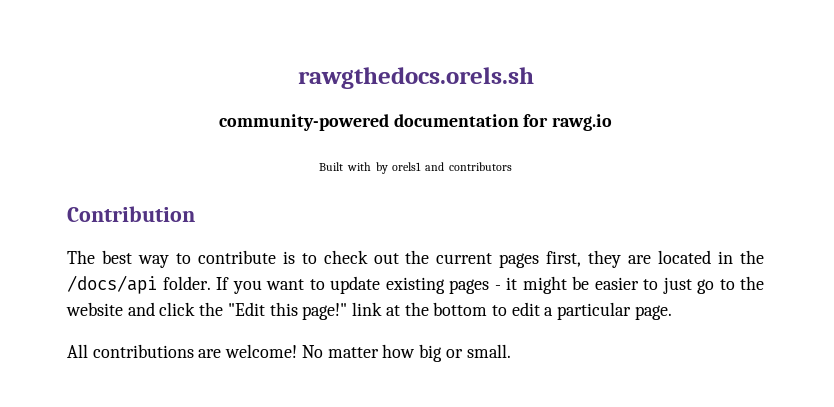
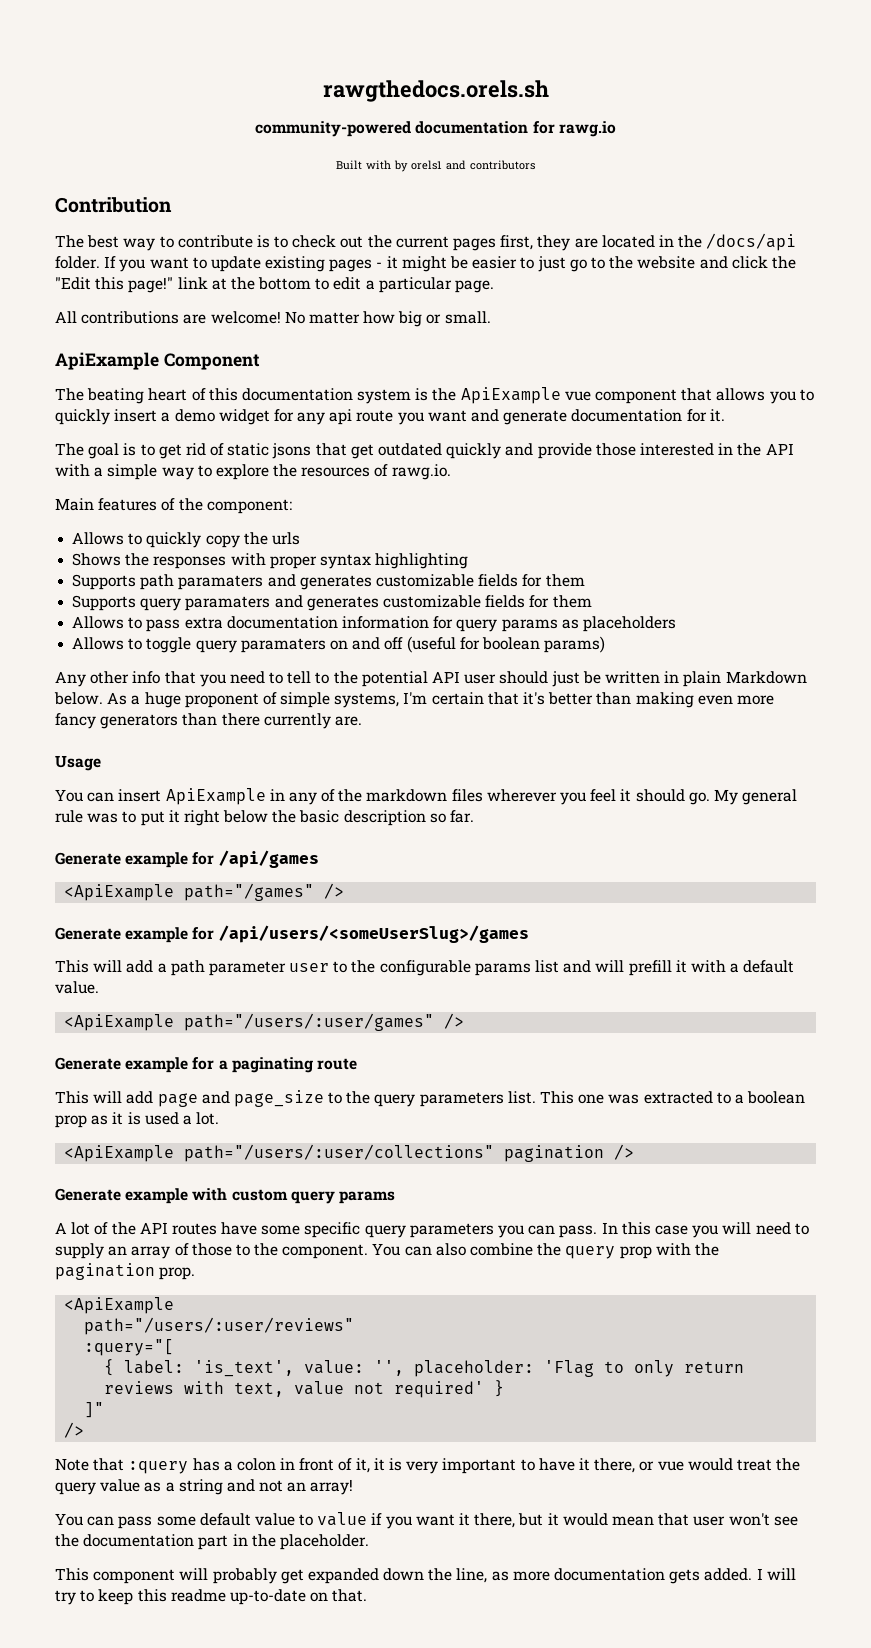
+ ApiExample Component
+ The beating heart of this documentation system is the ApiExample vue component that allows you to quickly insert a demo widget for any api route you want and generate documentation for it.
+ The goal is to get rid of static jsons that get outdated quickly and provide those interested in the API with a simple way to explore the resources of rawg.io.
+ Main features of the component:
+ Allows to quickly copy the urls
+ Shows the responses with proper syntax highlighting
+ Supports path paramaters and generates customizable fields for them
+ Supports query paramaters and generates customizable fields for them
+ Allows to pass extra documentation information for query params as placeholders
+ Allows to toggle query paramaters on and off (useful for boolean params)
+ Any other info that you need to tell to the potential API user should just be written in plain Markdown below. As a huge proponent of simple systems, I'm certain that it's better than making even more fancy generators than there currently are.
+ Usage
+ You can insert ApiExample in any of the markdown files wherever you feel it should go. My general rule was to put it right below the basic description so far.
+ Generate example for /api/games
+ <ApiExample path="/games" />
+ Generate example for /api/users/<someUserSlug>/games
+ This will add a path parameter user to the configurable params list and will prefill it with a default value.
+ <ApiExample path="/users/:user/games" />
+ Generate example for a paginating route
+ This will add page and page_size to the query parameters list. This one was extracted to a boolean prop as it is used a lot.
+ <ApiExample path="/users/:user/collections" pagination />
+ Generate example with custom query params
+ A lot of the API routes have some specific query parameters you can pass. In this case you will need to supply an array of those to the component. You can also combine the query prop with the pagination prop.
+ <ApiExample
+ path="/users/:user/reviews"
+ :query="[
+ { label: 'is_text', value: '', placeholder: 'Flag to only return reviews with text, value not required' }
+ ]"
+ />
+ Note that :query has a colon in front of it, it is very important to have it there, or vue would treat the query value as a string and not an array!
+ You can pass some default value to value if you want it there, but it would mean that user won't see the documentation part in the placeholder.
+ This component will probably get expanded down the line, as more documentation gets added. I will try to keep this readme up-to-date on that.

